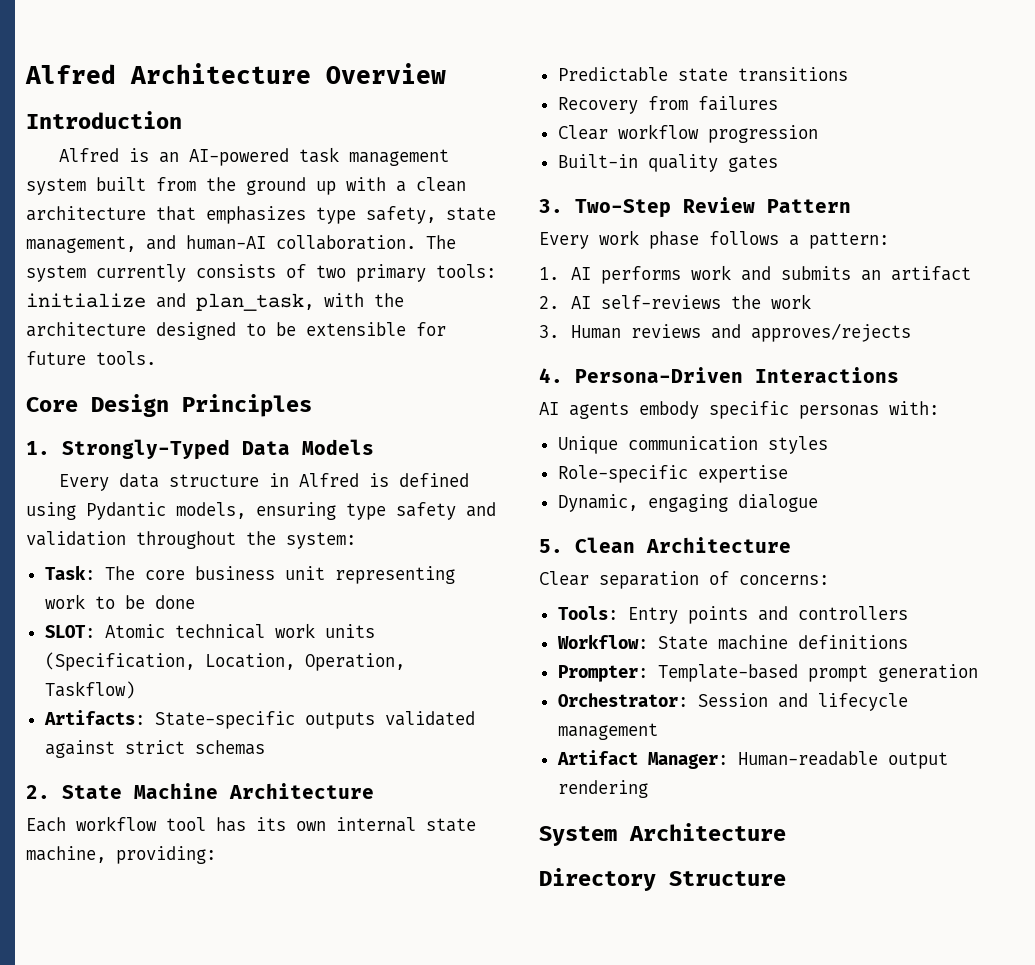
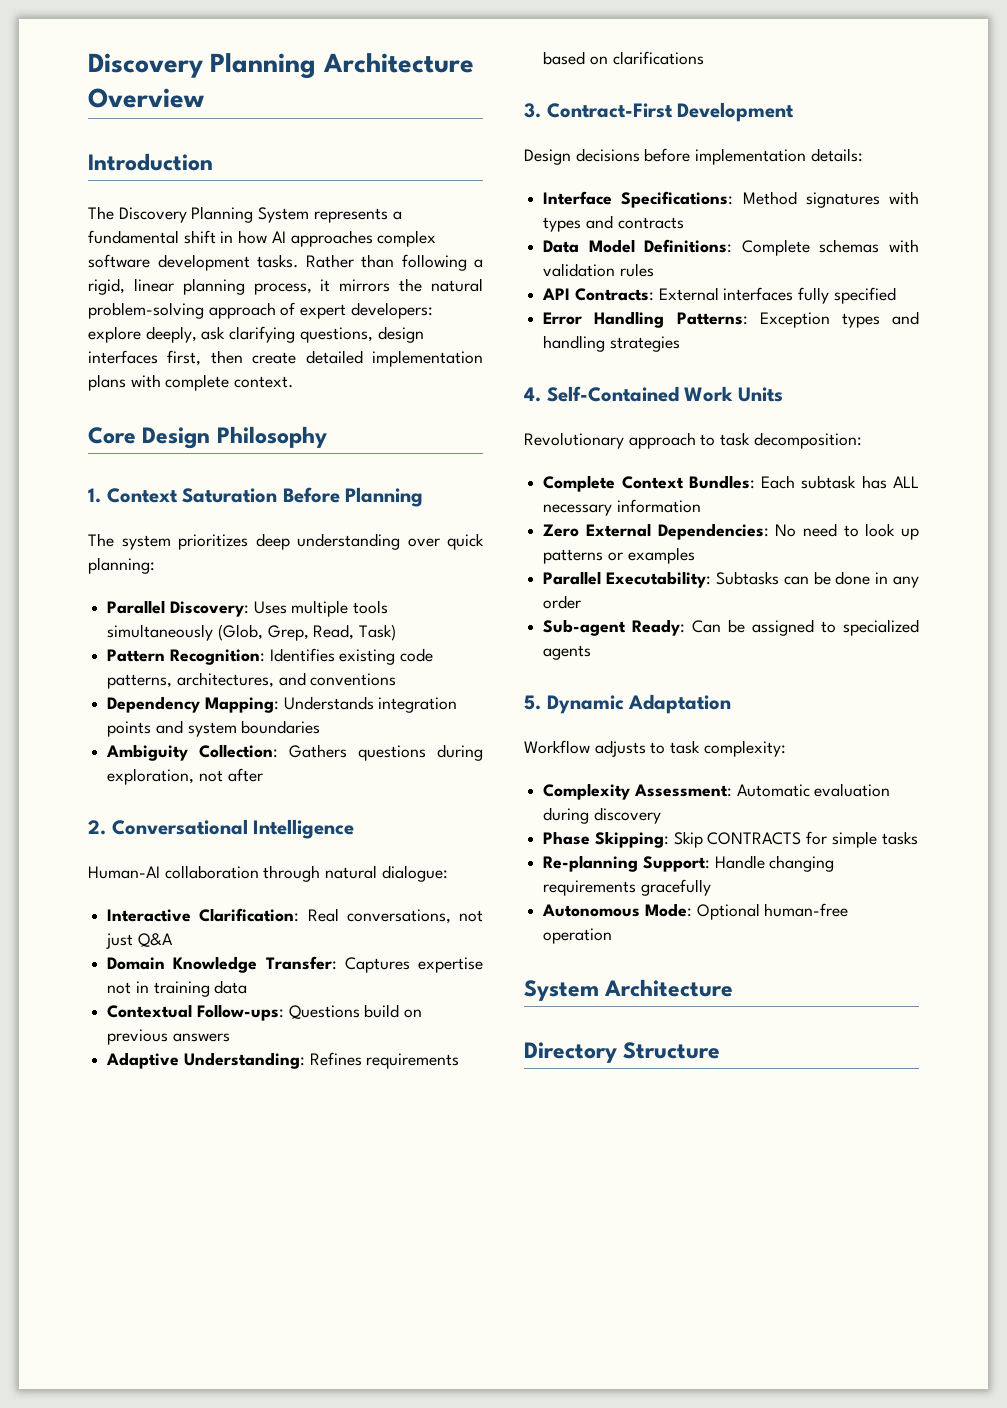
- Alfred Architecture Overview
+ Discovery Planning Architecture Overview
- Alfred is an AI-powered task management system built from the ground up with a clean architecture that emphasizes type safety, state management, and human-AI collaboration. The system currently consists of two primary tools: initialize and plan_task, with the architecture designed to be extensible for future tools.
+ The Discovery Planning System represents a fundamental shift in how AI approaches complex software development tasks. Rather than following a rigid, linear planning process, it mirrors the natural problem-solving approach of expert developers: explore deeply, ask clarifying questions, design interfaces first, then create detailed implementation plans with complete context.
- Core Design Principles
- 1. Strongly-Typed Data Models
- Every data structure in Alfred is defined using Pydantic models, ensuring type safety and validation throughout the system:
- Task: The core business unit representing work to be done
- SLOT: Atomic technical work units (Specification, Location, Operation, Taskflow)
- Artifacts: State-specific outputs validated against strict schemas
- 2. State Machine Architecture
- Each workflow tool has its own internal state machine, providing:
- Predictable state transitions
- Recovery from failures
- Clear workflow progression
- Built-in quality gates
- 3. Two-Step Review Pattern
- Every work phase follows a pattern:
- 1. AI performs work and submits an artifact
- 2. AI self-reviews the work
- 3. Human reviews and approves/rejects
- 4. Persona-Driven Interactions
- AI agents embody specific personas with:
- Unique communication styles
- Role-specific expertise
- Dynamic, engaging dialogue
- 5. Clean Architecture
- Clear separation of concerns:
- Tools: Entry points and controllers
- Workflow: State machine definitions
- Prompter: Template-based prompt generation
- Orchestrator: Session and lifecycle management
- Artifact Manager: Human-readable output rendering
+ Core Design Philosophy
+ 1. Context Saturation Before Planning
+ The system prioritizes deep understanding over quick planning:
+ Parallel Discovery: Uses multiple tools simultaneously (Glob, Grep, Read, Task)
+ Pattern Recognition: Identifies existing code patterns, architectures, and conventions
+ Dependency Mapping: Understands integration points and system boundaries
+ Ambiguity Collection: Gathers questions during exploration, not after
+ 2. Conversational Intelligence
+ Human-AI collaboration through natural dialogue:
+ Interactive Clarification: Real conversations, not just Q&A
+ Domain Knowledge Transfer: Captures expertise not in training data
+ Contextual Follow-ups: Questions build on previous answers
+ Adaptive Understanding: Refines requirements based on clarifications
+ 3. Contract-First Development
+ Design decisions before implementation details:
+ Interface Specifications: Method signatures with types and contracts
+ Data Model Definitions: Complete schemas with validation rules
+ API Contracts: External interfaces fully specified
+ Error Handling Patterns: Exception types and handling strategies
+ 4. Self-Contained Work Units
+ Revolutionary approach to task decomposition:
+ Complete Context Bundles: Each subtask has ALL necessary information
+ Zero External Dependencies: No need to look up patterns or examples
+ Parallel Executability: Subtasks can be done in any order
+ Sub-agent Ready: Can be assigned to specialized agents
+ 5. Dynamic Adaptation
+ Workflow adjusts to task complexity:
+ Complexity Assessment: Automatic evaluation during discovery
+ Phase Skipping: Skip CONTRACTS for simple tasks
+ Re-planning Support: Handle changing requirements gracefully
+ Autonomous Mode: Optional human-free operation

